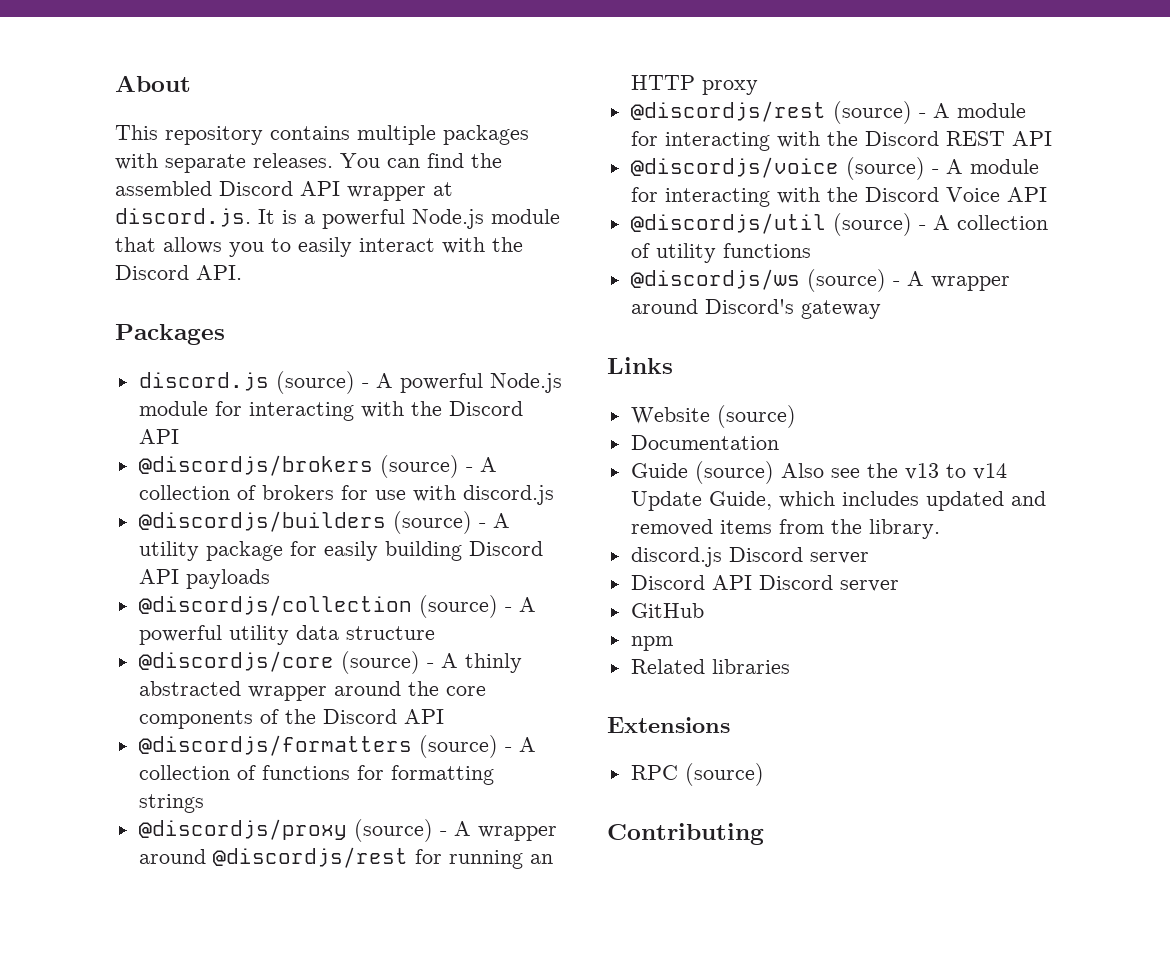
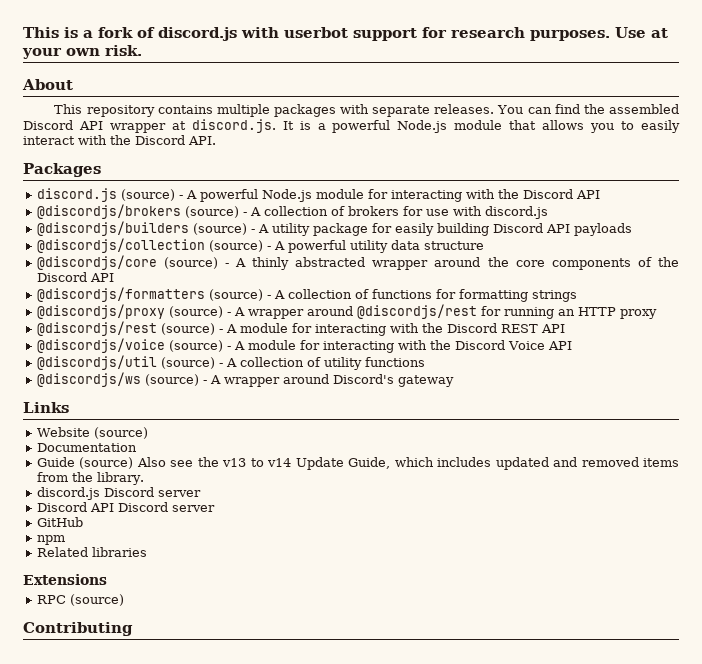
+ This is a fork of discord.js with userbot support for research purposes. Use at your own risk.

